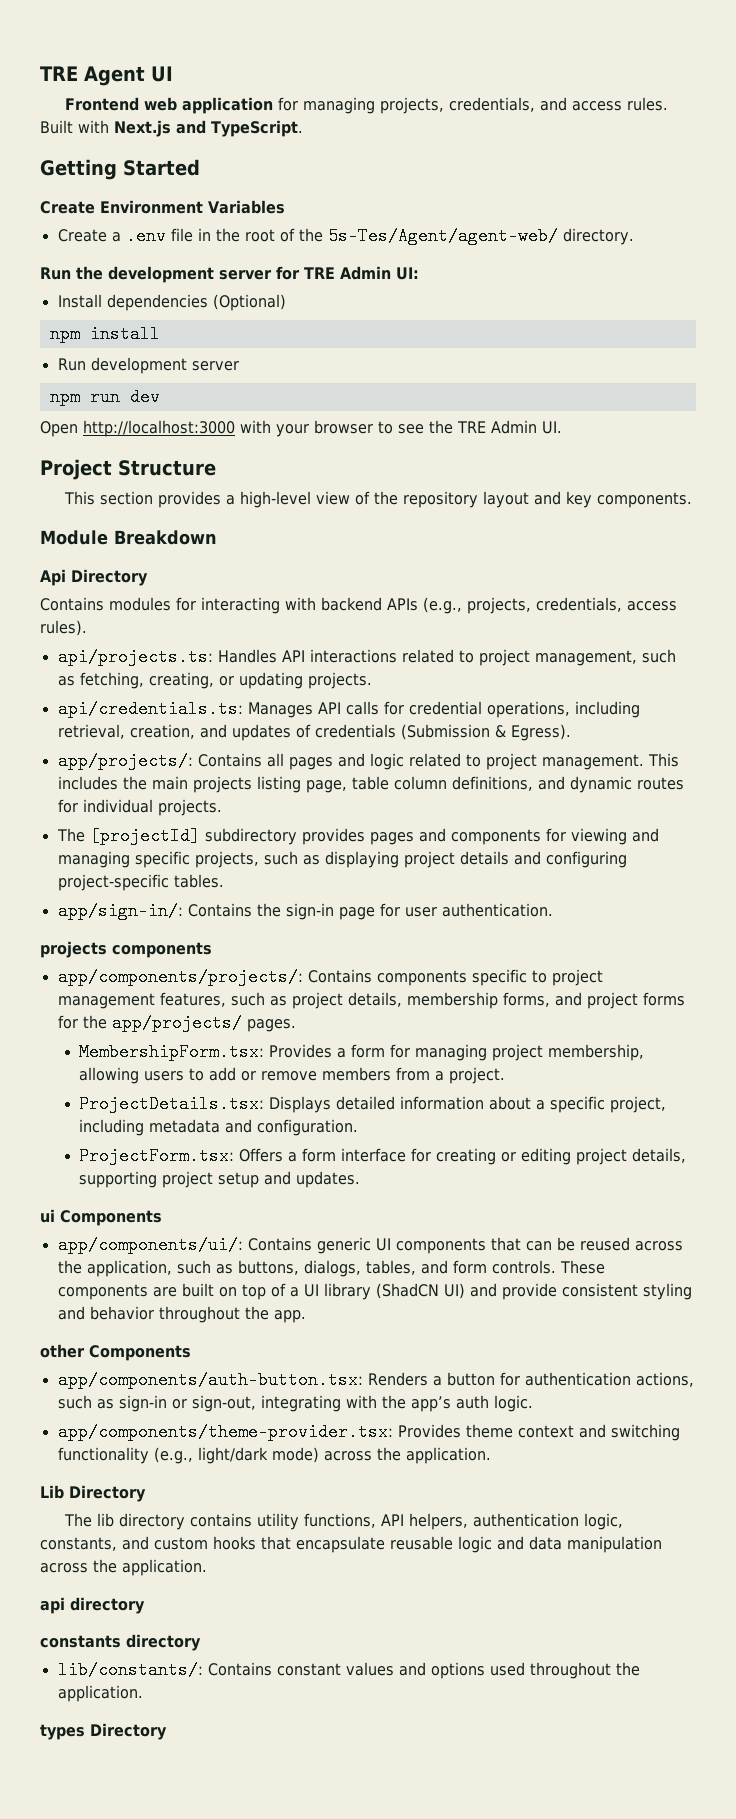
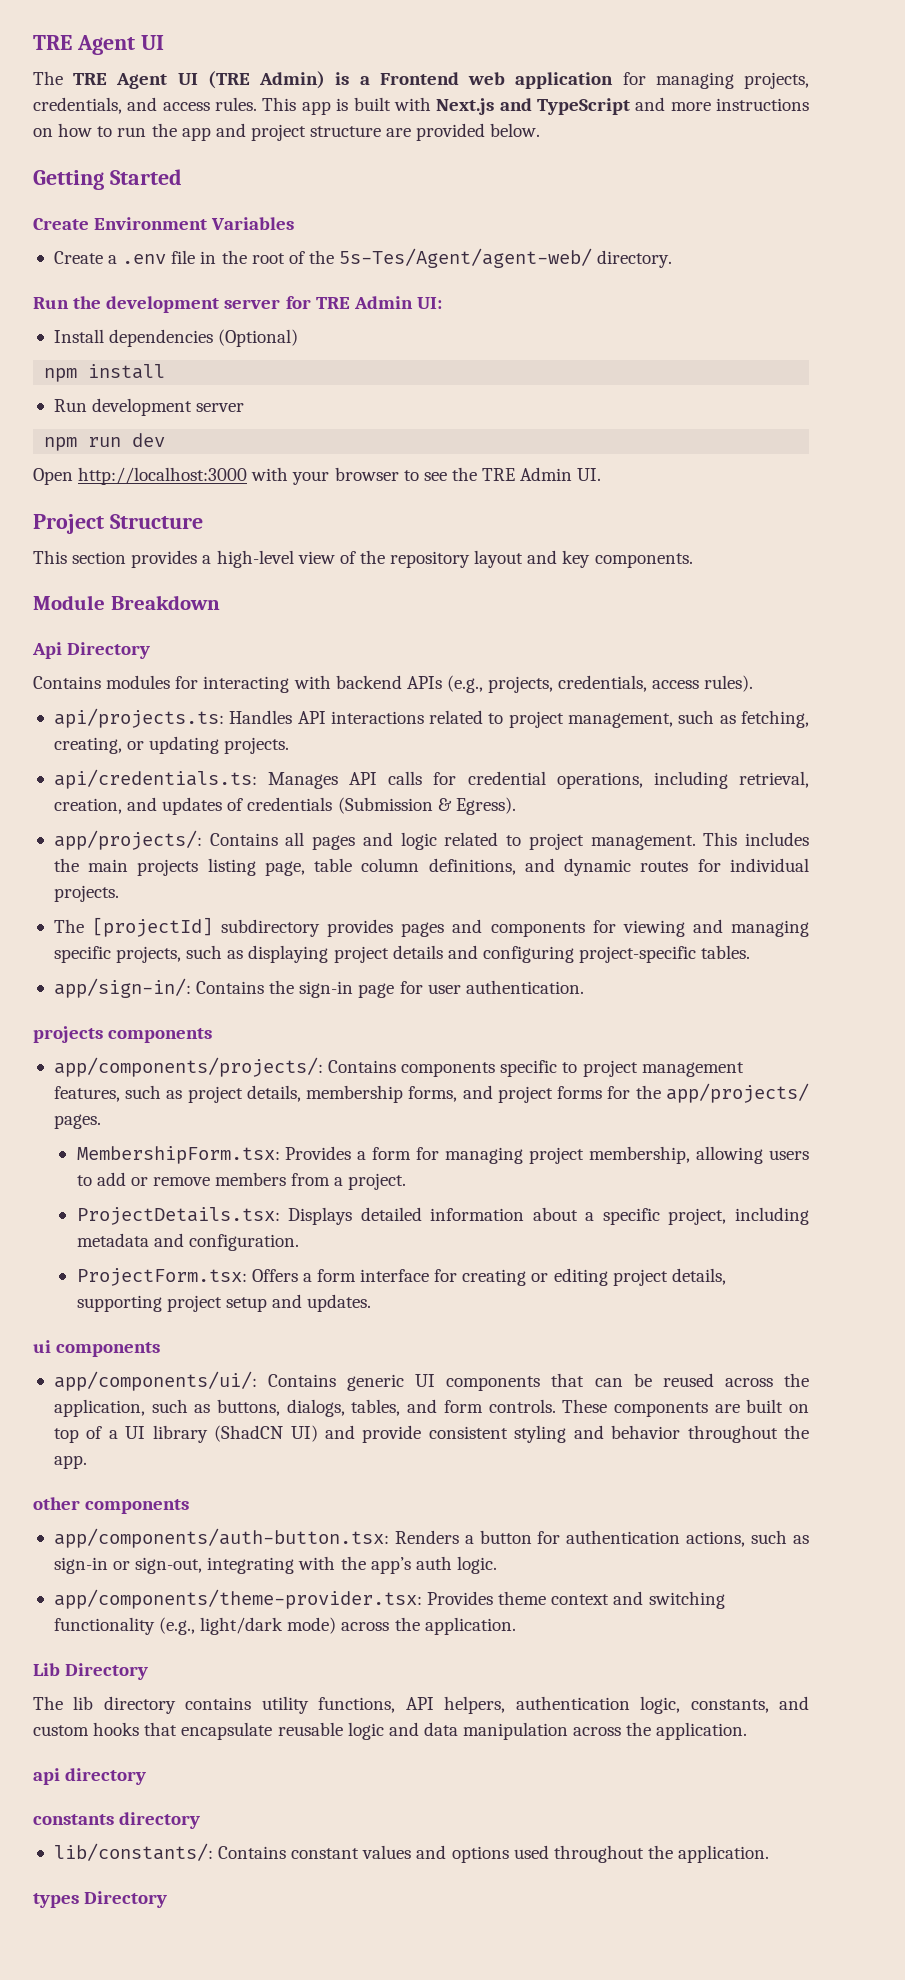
- Frontend web application for managing projects, credentials, and access rules.
+ The TRE Agent UI (TRE Admin) is a Frontend web application for managing projects, credentials, and access rules.
- Built with Next.js and TypeScript.
+ This app is built with Next.js and TypeScript and more instructions on how to run the app and project structure are provided below.
- ui Components
+ ui components
- other Components
+ other components

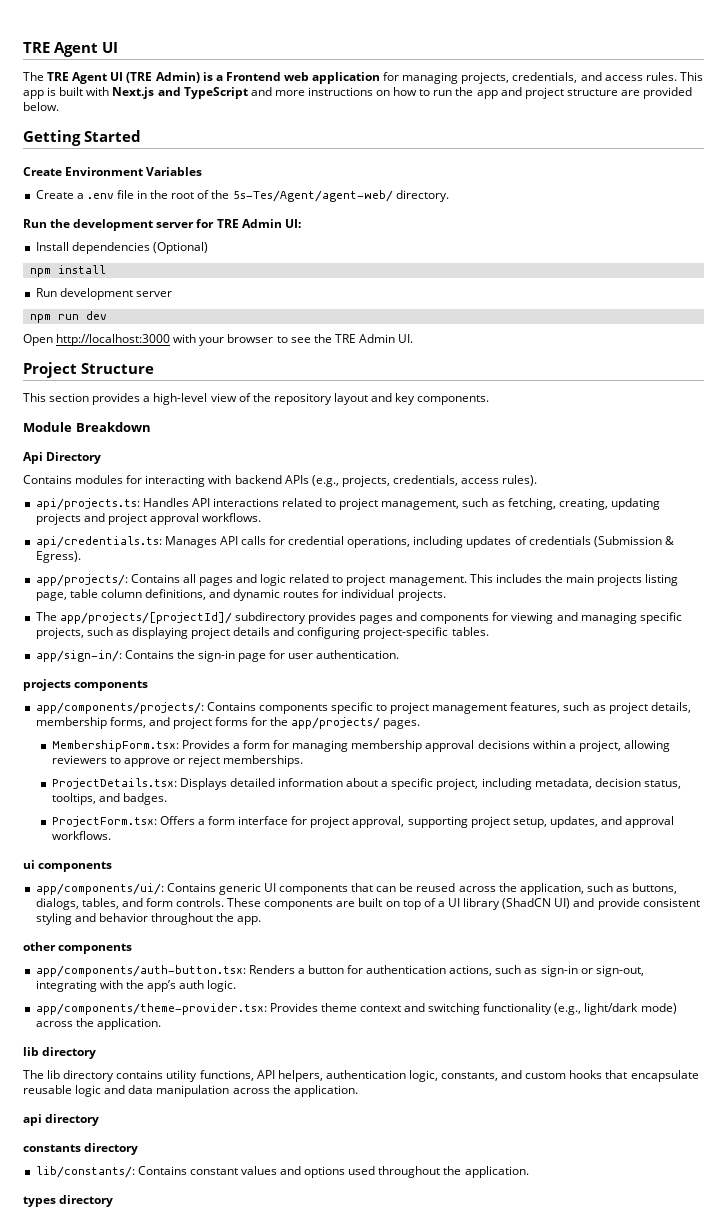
- api/projects.ts: Handles API interactions related to project management, such as fetching, creating, or updating projects.
+ api/projects.ts: Handles API interactions related to project management, such as fetching, creating, updating projects and project approval workflows.
- api/credentials.ts: Manages API calls for credential operations, including retrieval, creation, and updates of credentials (Submission & Egress).
+ api/credentials.ts: Manages API calls for credential operations, including updates of credentials (Submission & Egress).
- The [projectId] subdirectory provides pages and components for viewing and managing specific projects, such as displaying project details and configuring project-specific tables.
+ The app/projects/[projectId]/ subdirectory provides pages and components for viewing and managing specific projects, such as displaying project details and configuring project-specific tables.
- MembershipForm.tsx: Provides a form for managing project membership, allowing users to add or remove members from a project.
+ MembershipForm.tsx: Provides a form for managing membership approval decisions within a project, allowing reviewers to approve or reject memberships.
- ProjectDetails.tsx: Displays detailed information about a specific project, including metadata and configuration.
+ ProjectDetails.tsx: Displays detailed information about a specific project, including metadata, decision status, tooltips, and badges.
- ProjectForm.tsx: Offers a form interface for creating or editing project details, supporting project setup and updates.
+ ProjectForm.tsx: Offers a form interface for project approval, supporting project setup, updates, and approval workflows.
  app/components/theme-provider.tsx: Provides theme context and switching functionality (e.g., light/dark mode) across the application.
- Lib Directory
+ lib directory
- types Directory
+ types directory

